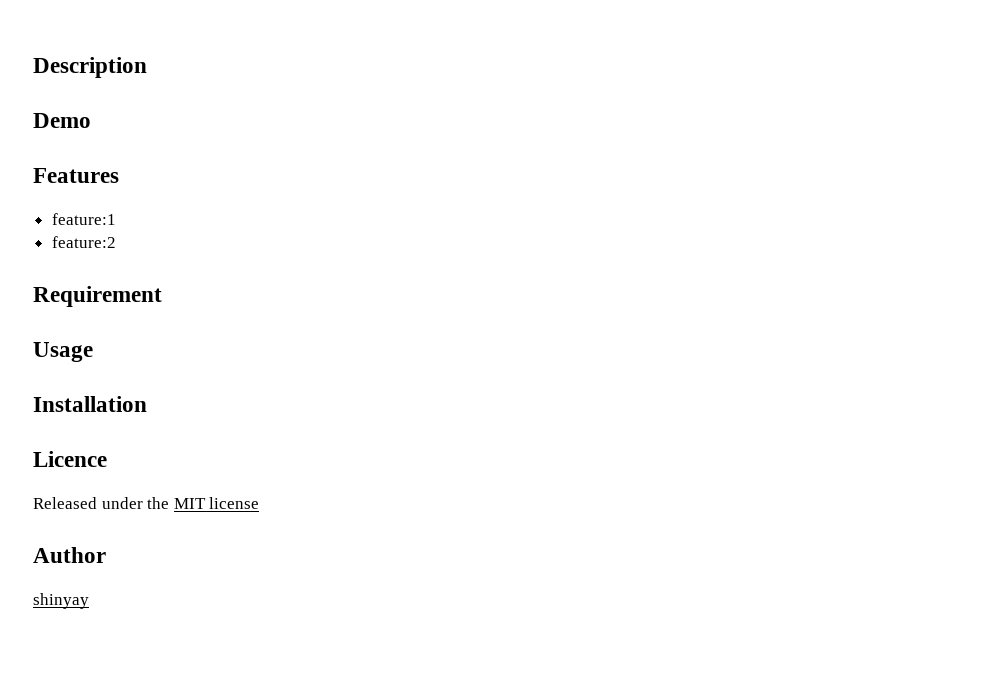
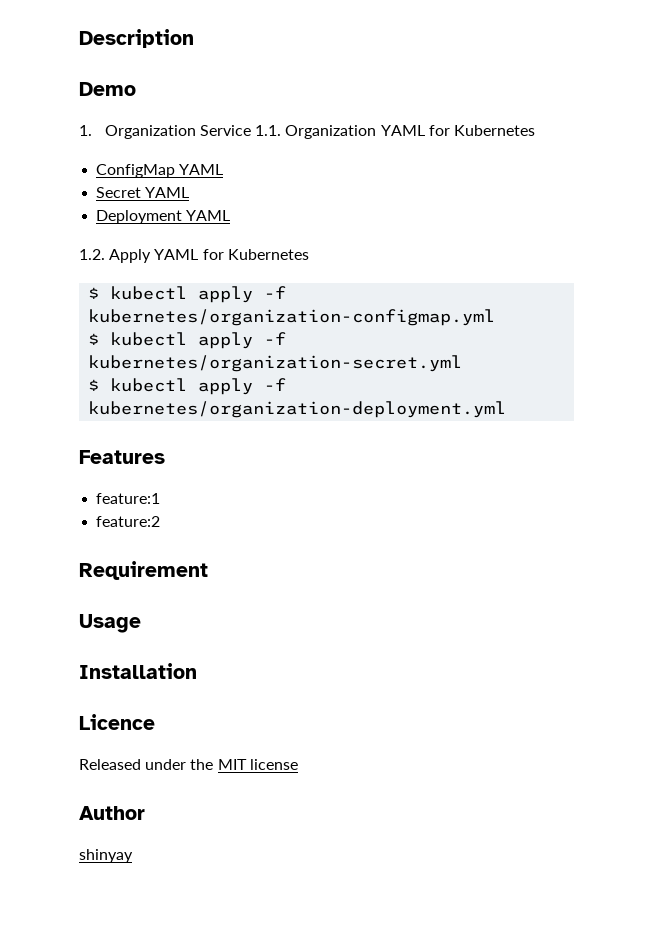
+ 1. Organization Service 1.1. Organization YAML for Kubernetes
+ ConfigMap YAML
+ Secret YAML
+ Deployment YAML
+ 1.2. Apply YAML for Kubernetes
+ $ kubectl apply -f kubernetes/organization-configmap.yml
+ $ kubectl apply -f kubernetes/organization-secret.yml
+ $ kubectl apply -f kubernetes/organization-deployment.yml

